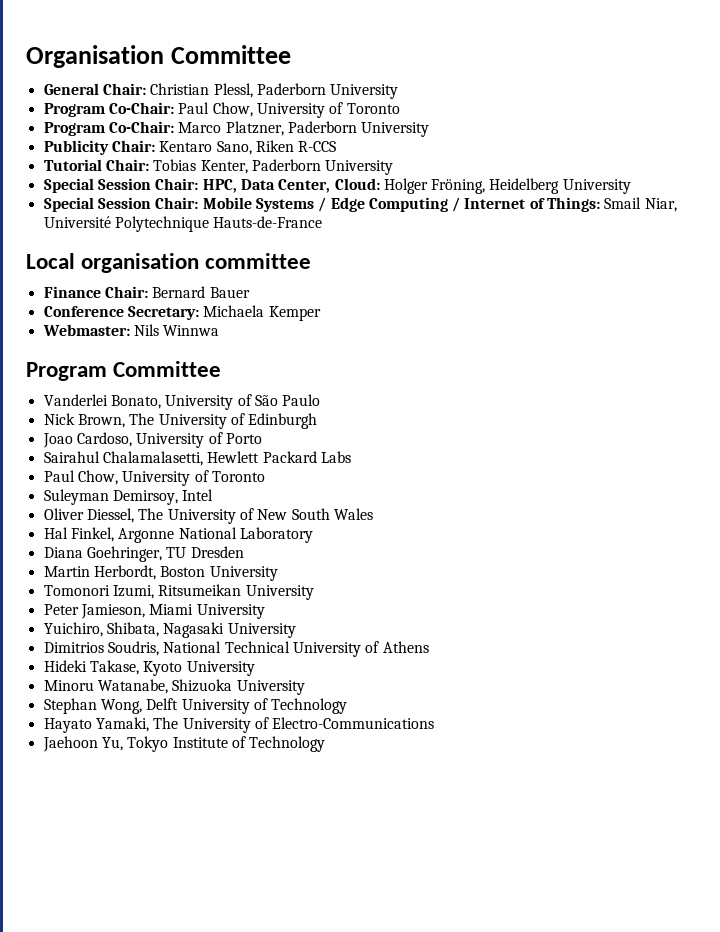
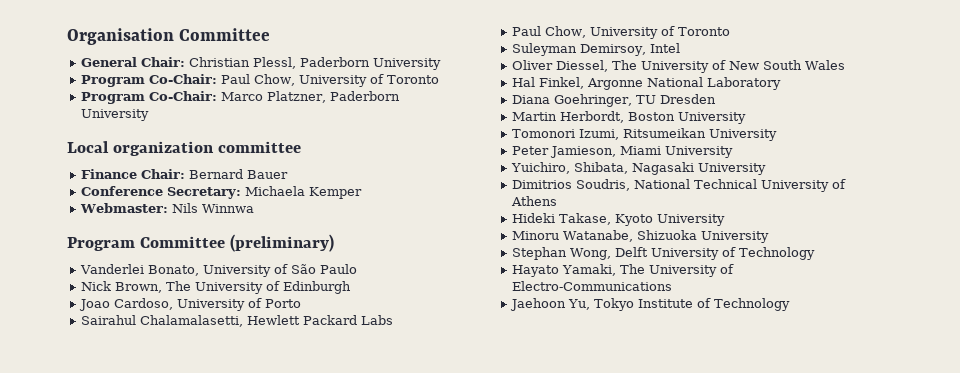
- Publicity Chair: Kentaro Sano, Riken R-CCS
- Tutorial Chair: Tobias Kenter, Paderborn University
- Special Session Chair: HPC, Data Center, Cloud: Holger Fröning, Heidelberg University
- Special Session Chair: Mobile Systems / Edge Computing / Internet of Things: Smail Niar, Université Polytechnique Hauts-de-France
- Local organisation committee
+ Local organization committee
- Program Committee
+ Program Committee (preliminary)

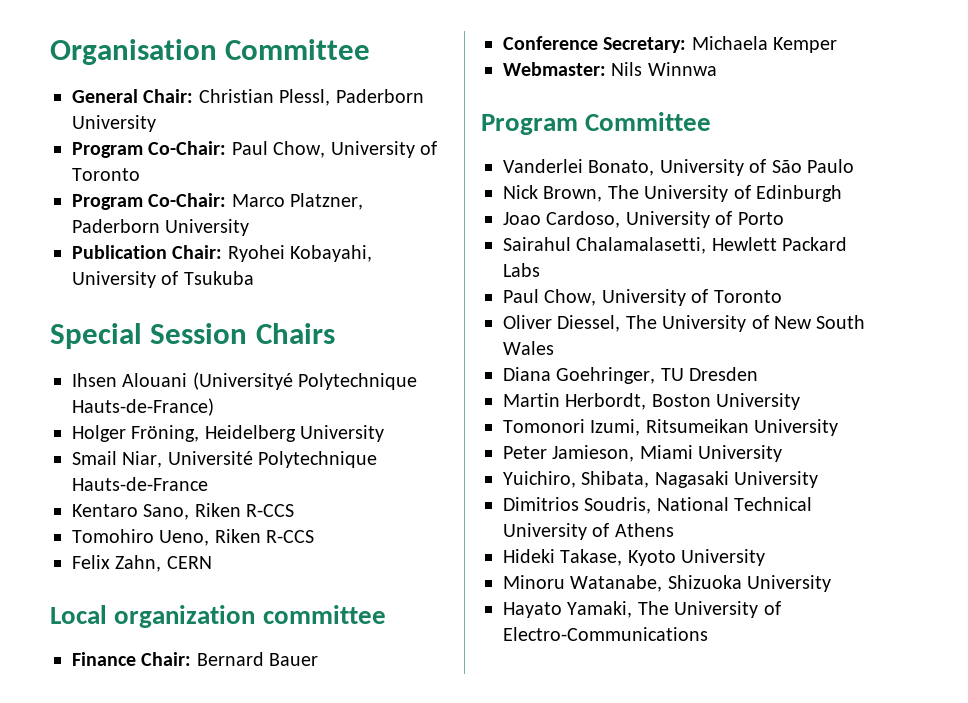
+ Publication Chair: Ryohei Kobayahi, University of Tsukuba
+ Special Session Chairs
+ Ihsen Alouani (Universityé Polytechnique Hauts-de-France)
+ Holger Fröning, Heidelberg University
+ Smail Niar, Université Polytechnique Hauts-de-France
+ Kentaro Sano, Riken R-CCS
+ Tomohiro Ueno, Riken R-CCS
+ Felix Zahn, CERN
- Program Committee (preliminary)
+ Program Committee
- Suleyman Demirsoy, Intel
- Hal Finkel, Argonne National Laboratory
- Stephan Wong, Delft University of Technology
- Jaehoon Yu, Tokyo Institute of Technology

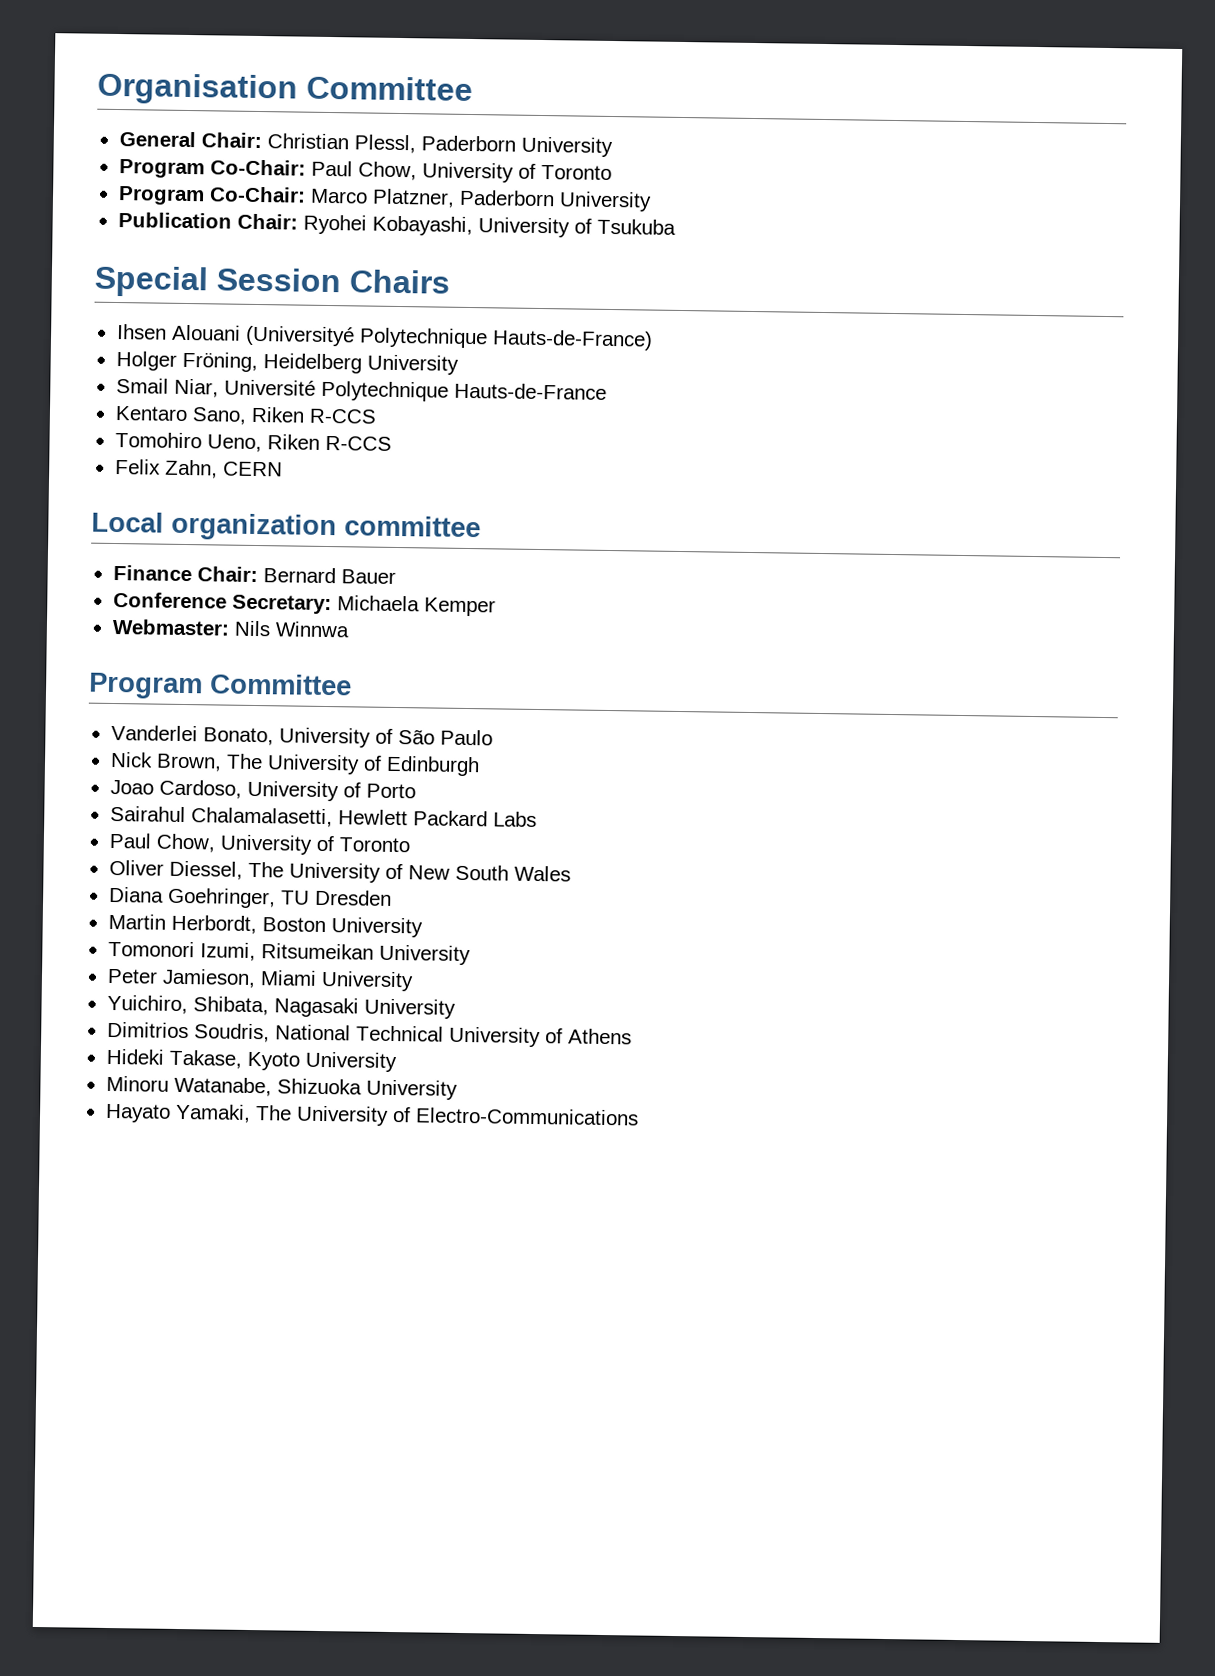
- Publication Chair: Ryohei Kobayahi, University of Tsukuba
+ Publication Chair: Ryohei Kobayashi, University of Tsukuba

